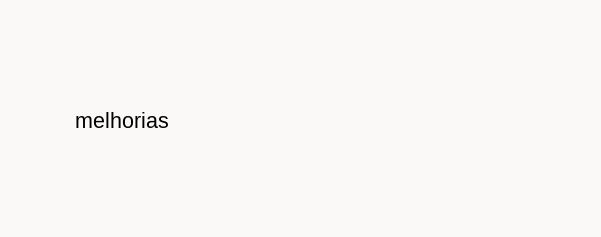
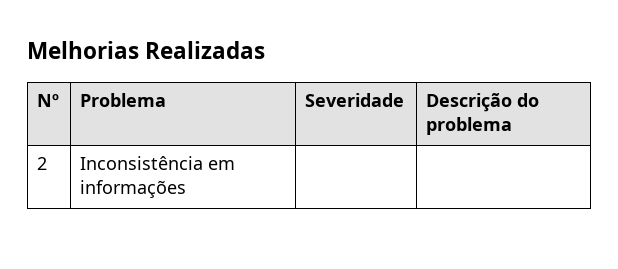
- melhorias
+ Melhorias Realizadas
+ Nº | Problema | Severidade | Descrição do problema
+ 2 | Inconsistência em informações | |

